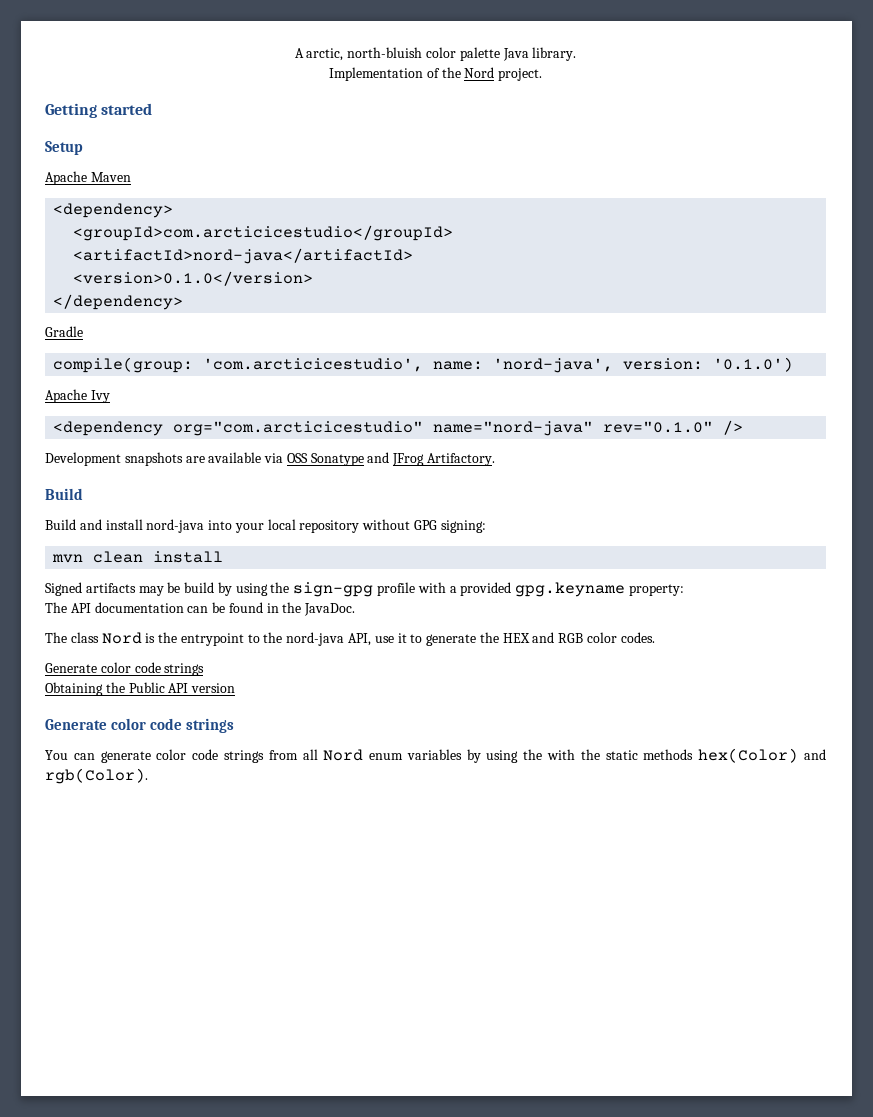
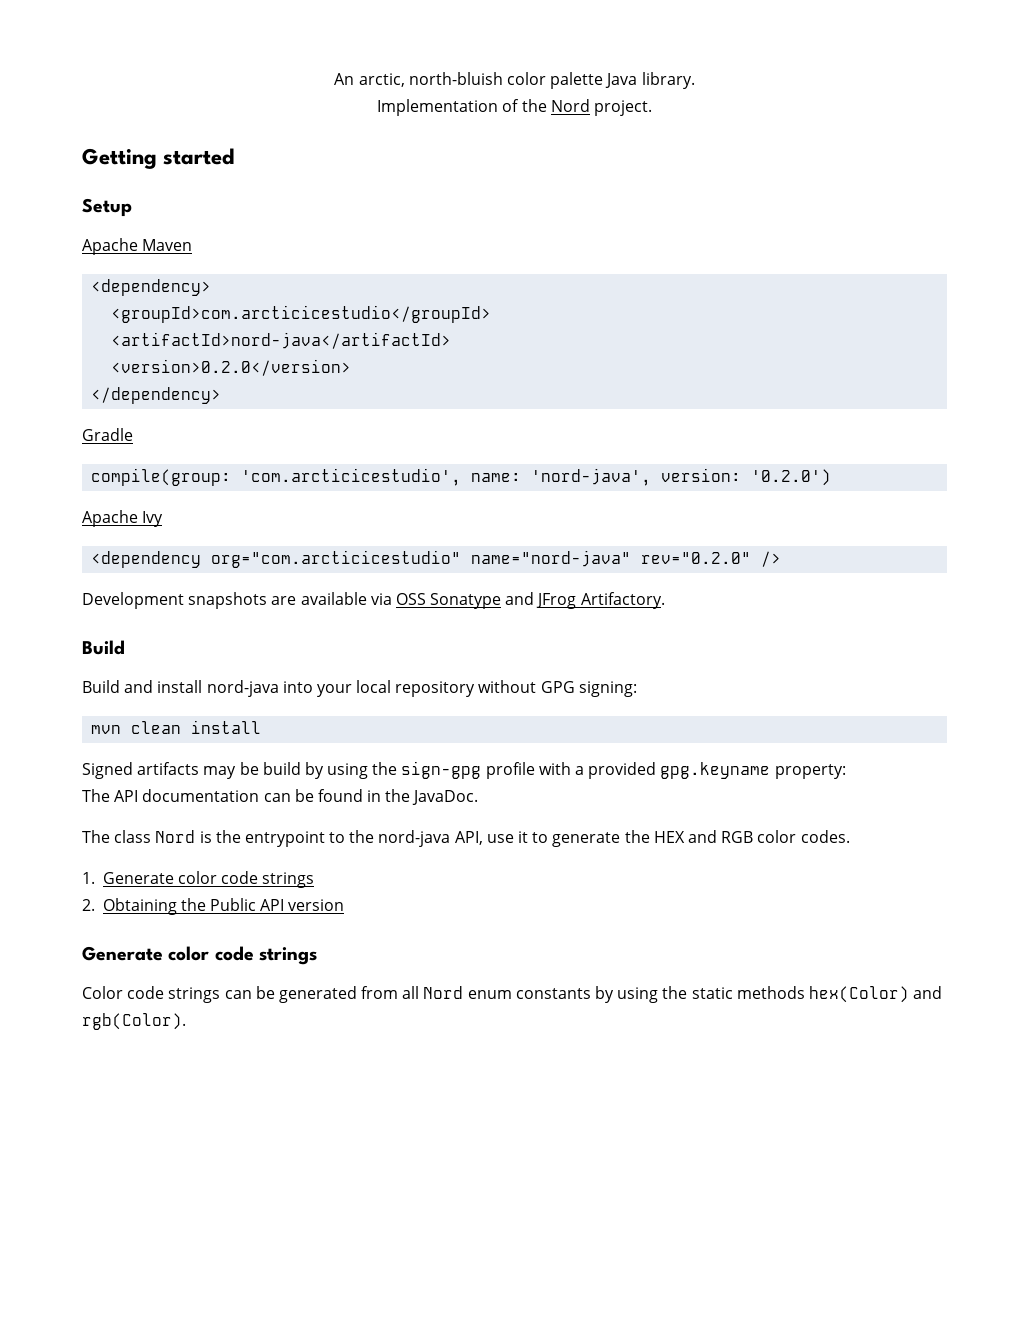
- A arctic, north-bluish color palette Java library.
+ An arctic, north-bluish color palette Java library.
- <version>0.1.0</version>
+ <version>0.2.0</version>
- compile(group: 'com.arcticicestudio', name: 'nord-java', version: '0.1.0')
+ compile(group: 'com.arcticicestudio', name: 'nord-java', version: '0.2.0')
- <dependency org="com.arcticicestudio" name="nord-java" rev="0.1.0" />
+ <dependency org="com.arcticicestudio" name="nord-java" rev="0.2.0" />
  The class Nord is the entrypoint to the nord-java API, use it to generate the HEX and RGB color codes.
- Generate color code strings
- Obtaining the Public API version
+ 1. Generate color code strings
+ 2. Obtaining the Public API version
- You can generate color code strings from all Nord enum variables by using the with the static methods hex(Color) and rgb(Color).
+ Color code strings can be generated from all Nord enum constants by using the static methods hex(Color) and rgb(Color).

